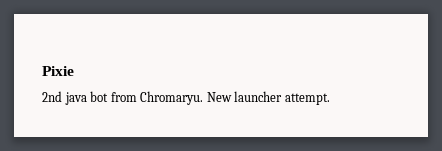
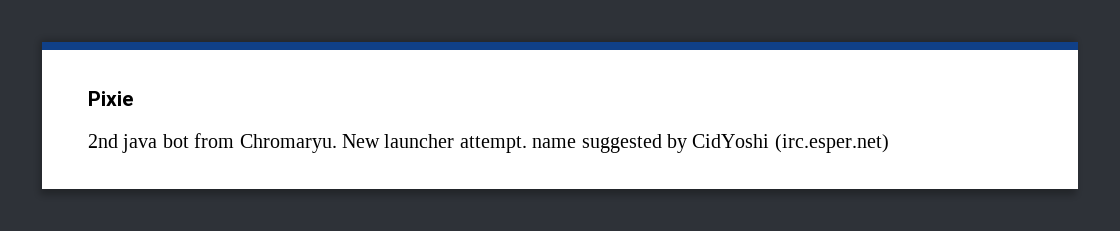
- New launcher attempt.
+ New launcher attempt. name suggested by CidYoshi (irc.esper.net)

